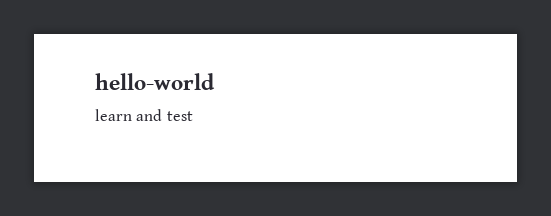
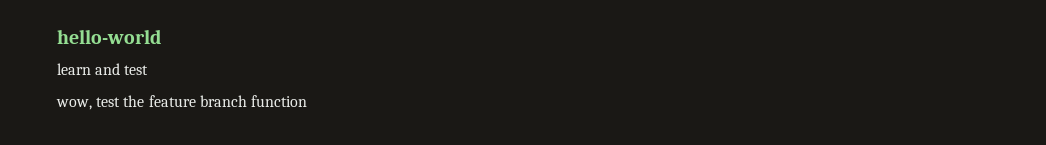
+ wow, test the feature branch function

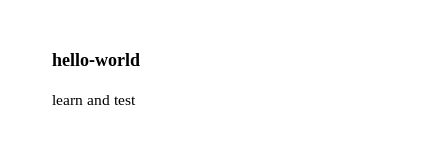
- wow, test the feature branch function

